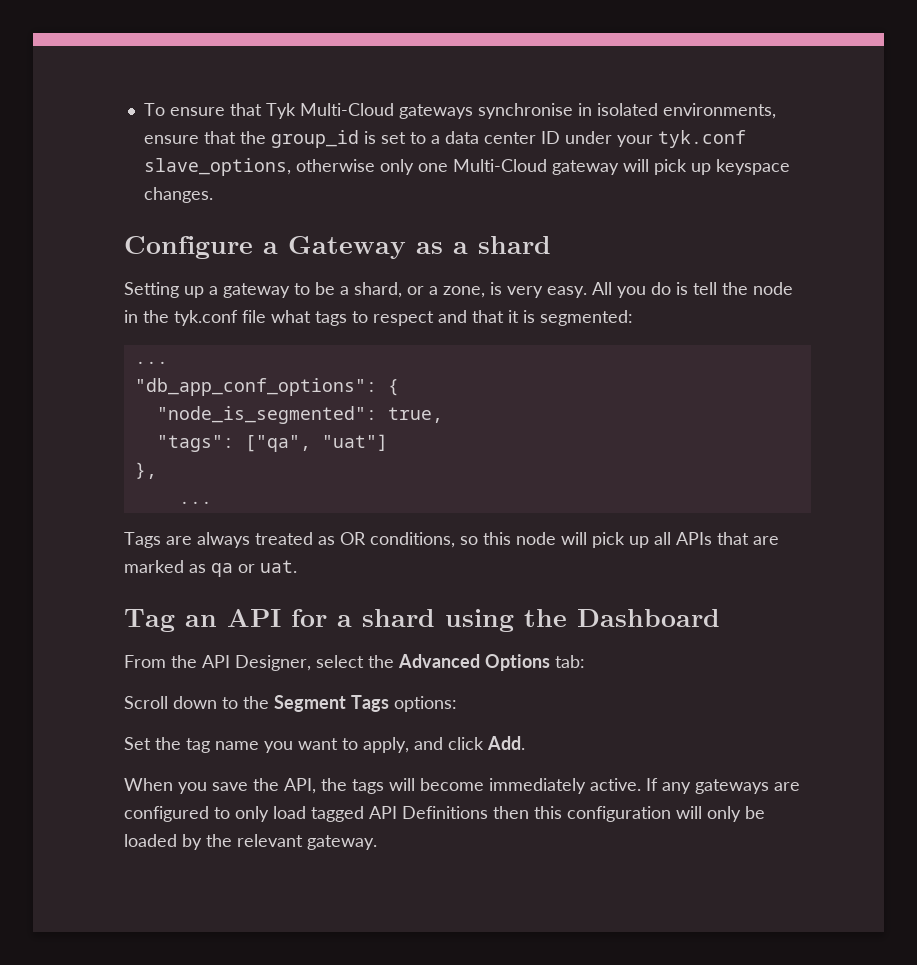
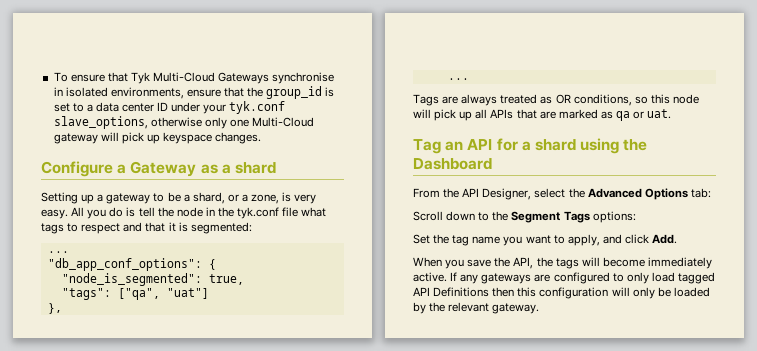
- To ensure that Tyk Multi-Cloud gateways synchronise in isolated environments, ensure that the group_id is set to a data center ID under your tyk.conf slave_options, otherwise only one Multi-Cloud gateway will pick up keyspace changes.
+ To ensure that Tyk Multi-Cloud Gateways synchronise in isolated environments, ensure that the group_id is set to a data center ID under your tyk.conf slave_options, otherwise only one Multi-Cloud gateway will pick up keyspace changes.

